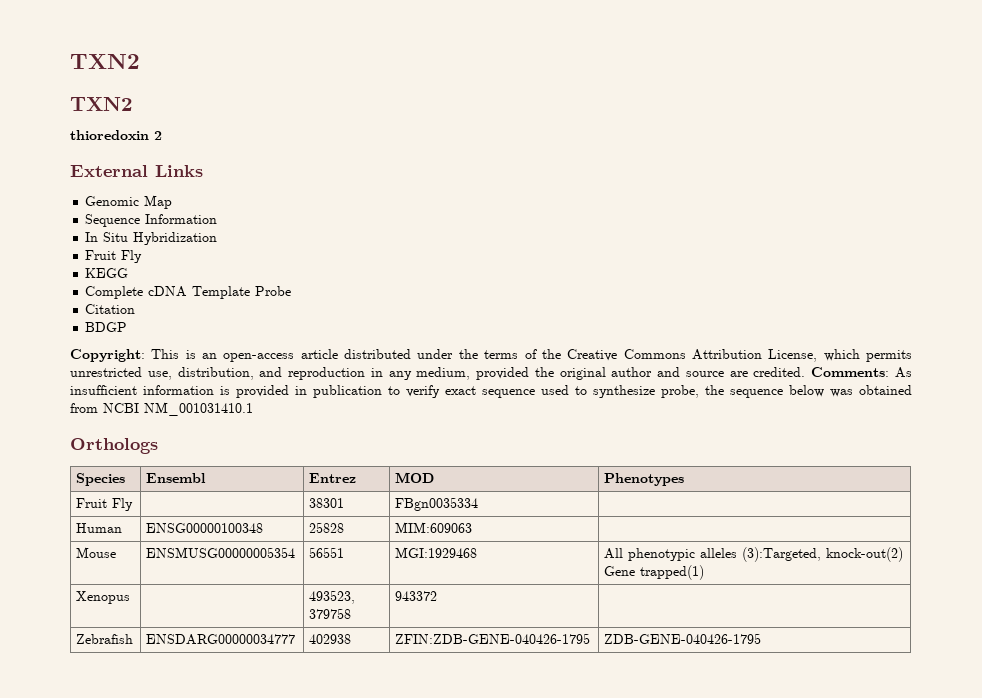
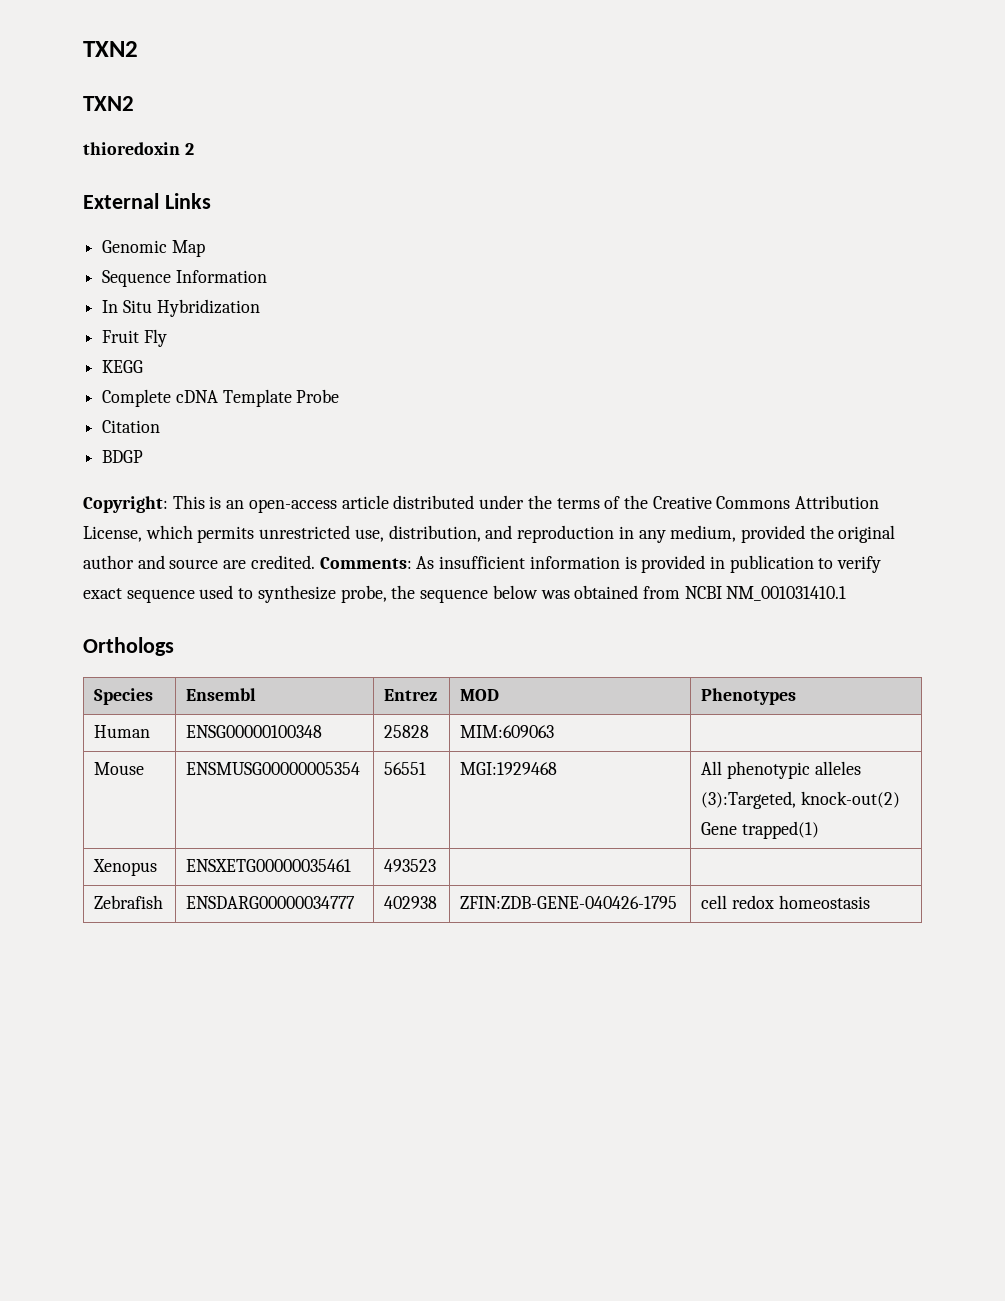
- Fruit Fly | | 38301 | FBgn0035334 |
- Xenopus | | 493523, 379758 | 943372 |
+ Xenopus | ENSXETG00000035461 | 493523 | |
- Zebrafish | ENSDARG00000034777 | 402938 | ZFIN:ZDB-GENE-040426-1795 | ZDB-GENE-040426-1795
+ Zebrafish | ENSDARG00000034777 | 402938 | ZFIN:ZDB-GENE-040426-1795 | cell redox homeostasis

